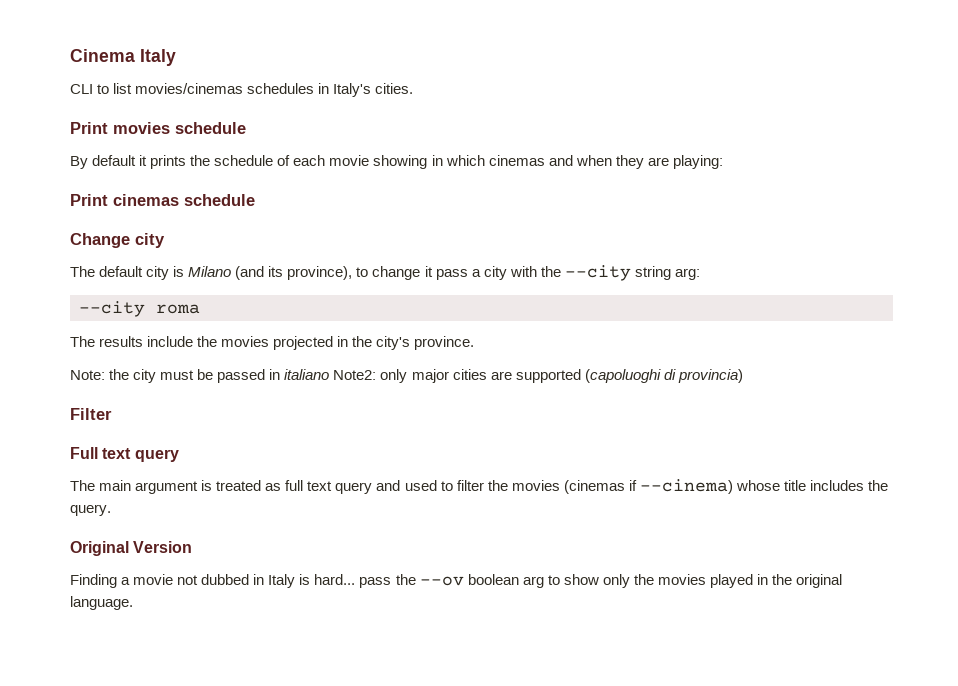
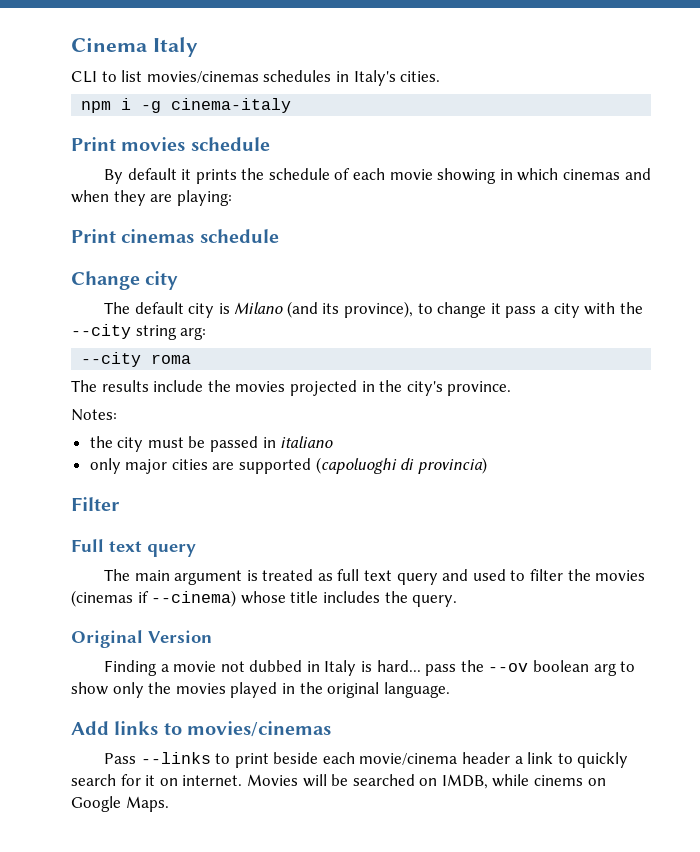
+ npm i -g cinema-italy
- Note: the city must be passed in italiano Note2: only major cities are supported (capoluoghi di provincia)
+ Notes:
+ the city must be passed in italiano
+ only major cities are supported (capoluoghi di provincia)
+ Add links to movies/cinemas
+ Pass --links to print beside each movie/cinema header a link to quickly search for it on internet. Movies will be searched on IMDB, while cinems on Google Maps.

